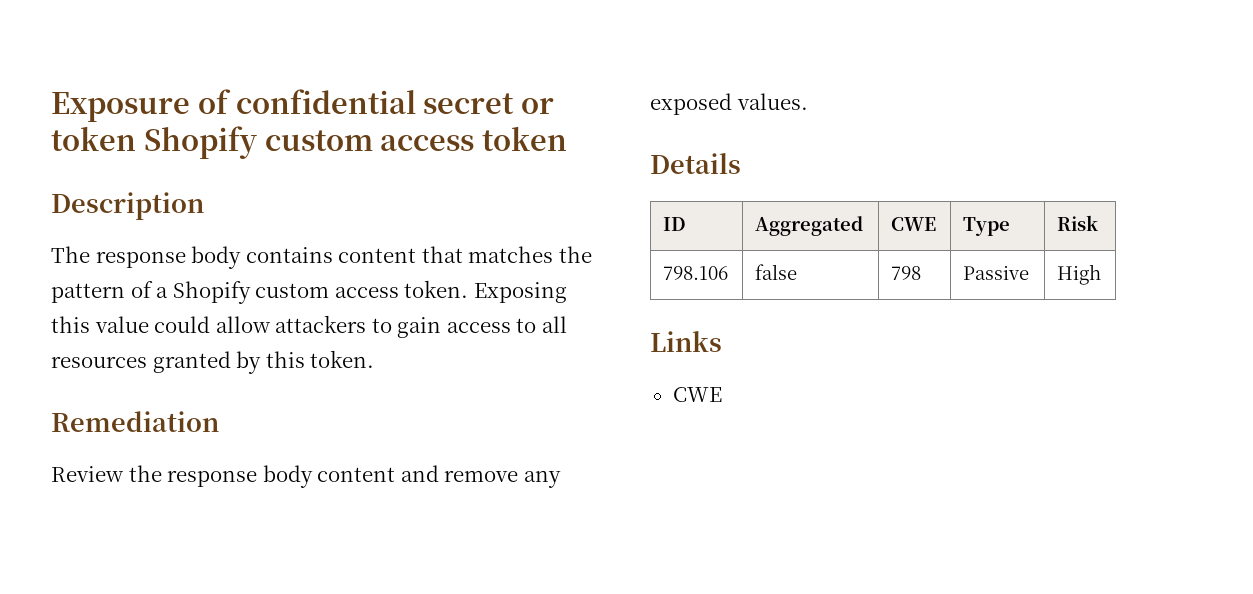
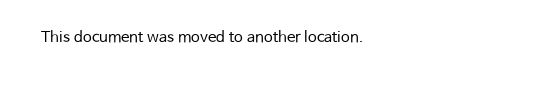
- Exposure of confidential secret or token Shopify custom access token
- Description
- The response body contains content that matches the pattern of a Shopify custom access token. Exposing this value could allow attackers to gain access to all resources granted by this token.
- Remediation
- Review the response body content and remove any exposed values.
- Details
- ID | Aggregated | CWE | Type | Risk
- 798.106 | false | 798 | Passive | High
- Links
- CWE
+ This document was moved to another location.

